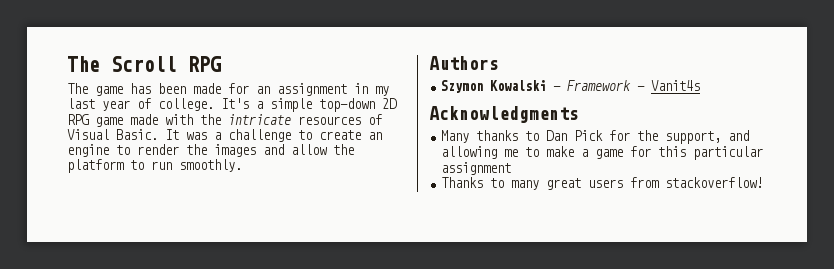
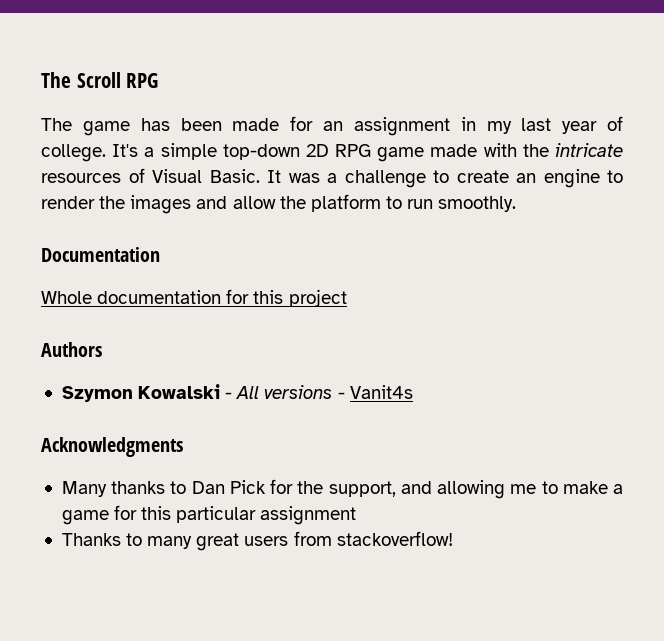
+ Documentation
+ Whole documentation for this project
- Szymon Kowalski - Framework - Vanit4s
+ Szymon Kowalski - All versions - Vanit4s

